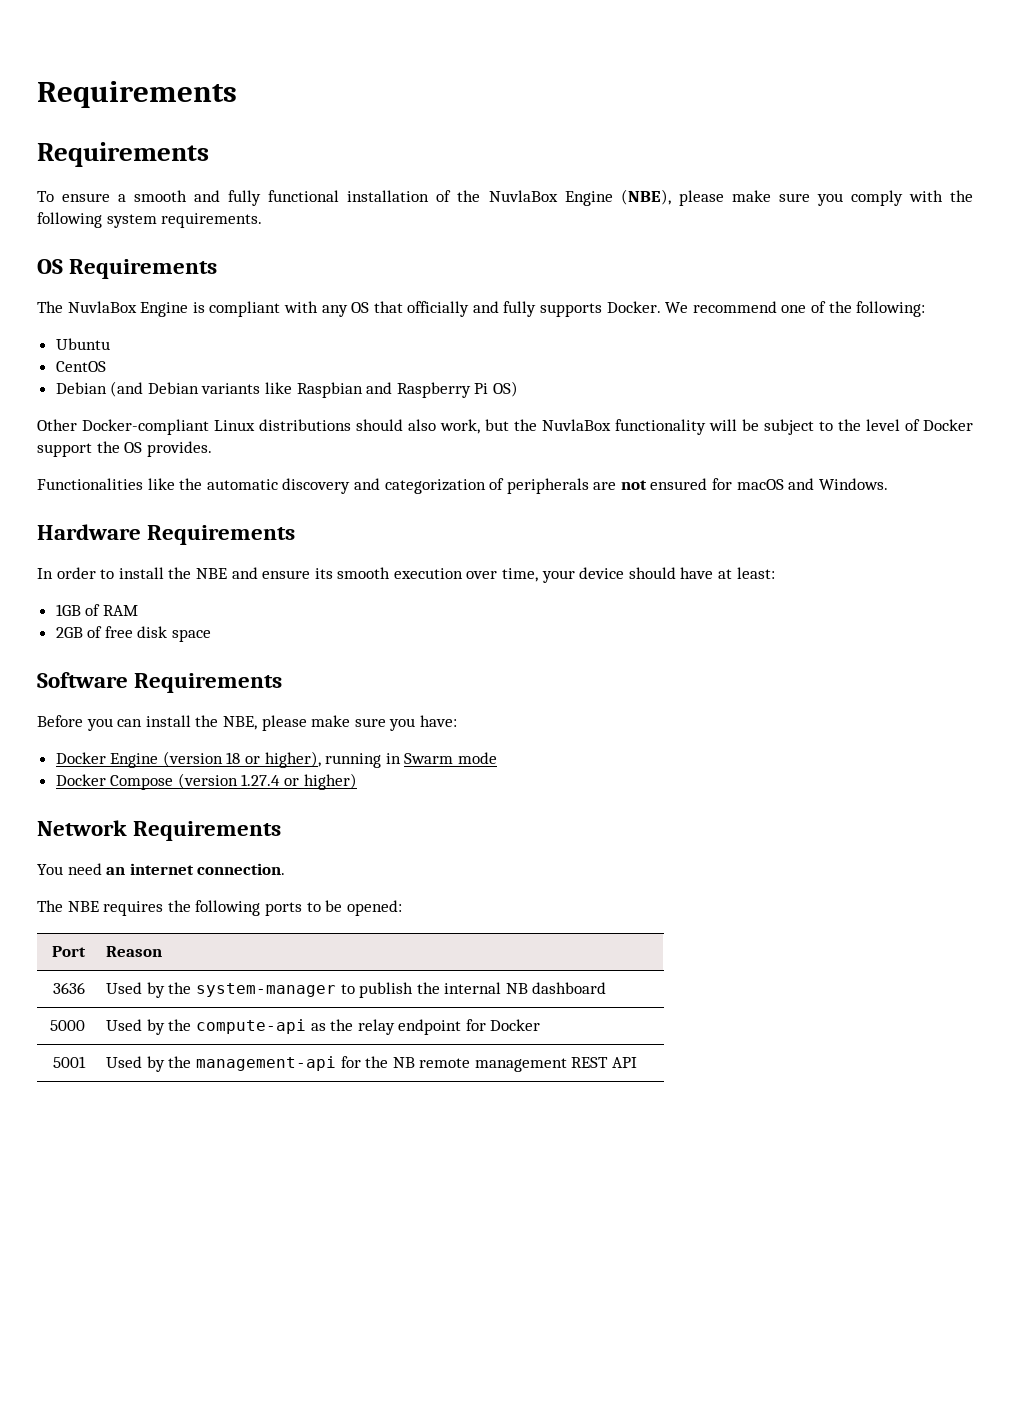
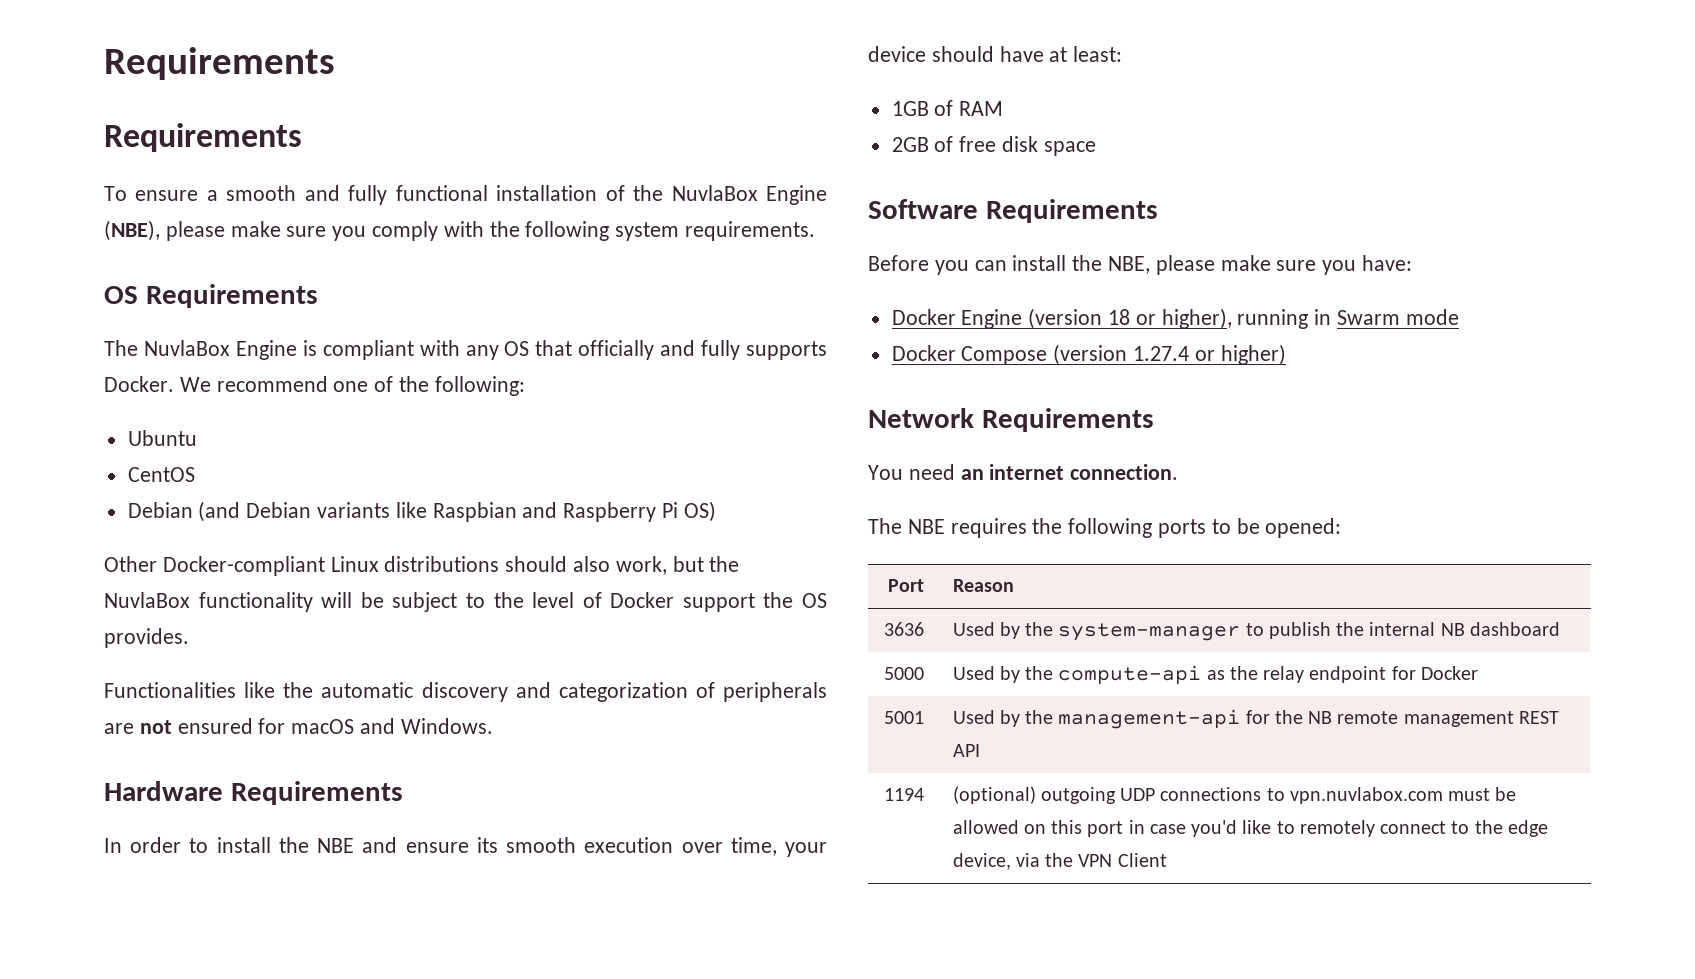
+ 1194 | (optional) outgoing UDP connections to vpn.nuvlabox.com must be allowed on this port in case you'd like to remotely connect to the edge device, via the VPN Client

